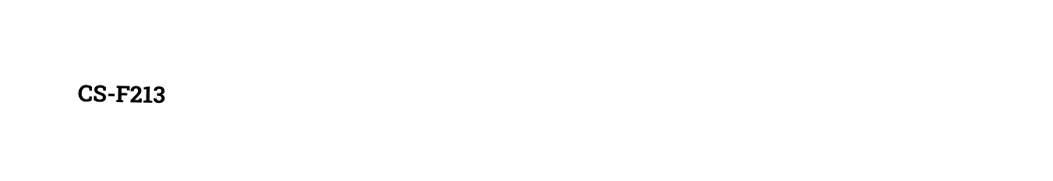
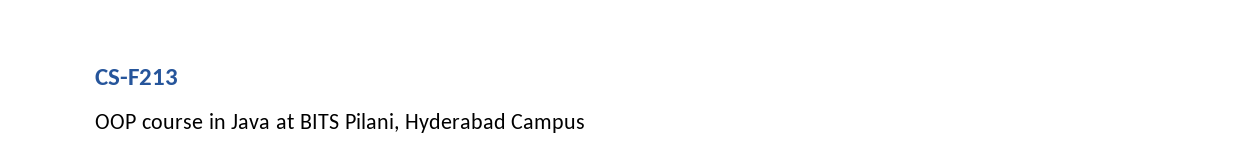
+ OOP course in Java at BITS Pilani, Hyderabad Campus

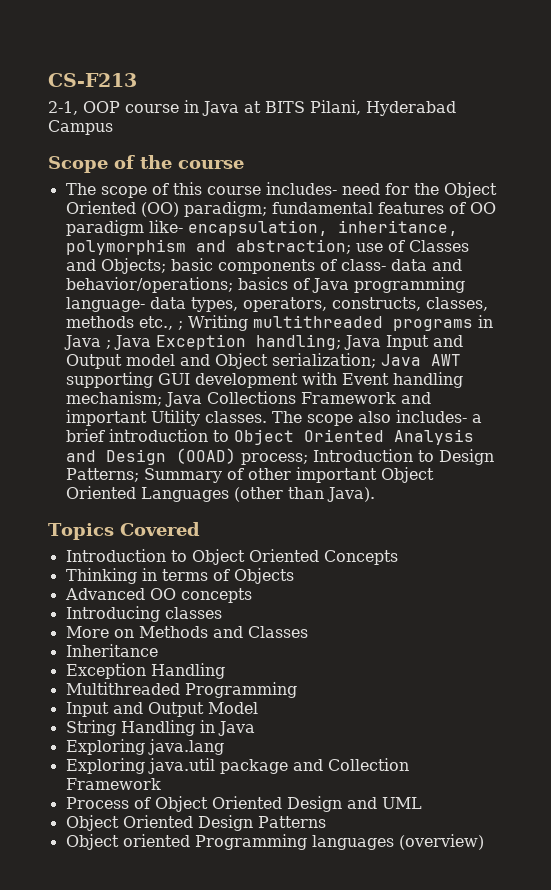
- OOP course in Java at BITS Pilani, Hyderabad Campus
+ 2-1, OOP course in Java at BITS Pilani, Hyderabad Campus
+ Scope of the course
+ The scope of this course includes- need for the Object Oriented (OO) paradigm; fundamental features of OO paradigm like- encapsulation, inheritance, polymorphism and abstraction; use of Classes and Objects; basic components of class- data and behavior/operations; basics of Java programming language- data types, operators, constructs, classes, methods etc., ; Writing multithreaded programs in Java ; Java Exception handling; Java Input and Output model and Object serialization; Java AWT supporting GUI development with Event handling mechanism; Java Collections Framework and important Utility classes. The scope also includes- a brief introduction to Object Oriented Analysis and Design (OOAD) process; Introduction to Design Patterns; Summary of other important Object Oriented Languages (other than Java).
+ Topics Covered
+ Introduction to Object Oriented Concepts
+ Thinking in terms of Objects
+ Advanced OO concepts
+ Introducing classes
+ More on Methods and Classes
+ Inheritance
+ Exception Handling
+ Multithreaded Programming
+ Input and Output Model
+ String Handling in Java
+ Exploring java.lang
+ Exploring java.util package and Collection Framework
+ Process of Object Oriented Design and UML
+ Object Oriented Design Patterns
+ Object oriented Programming languages (overview)

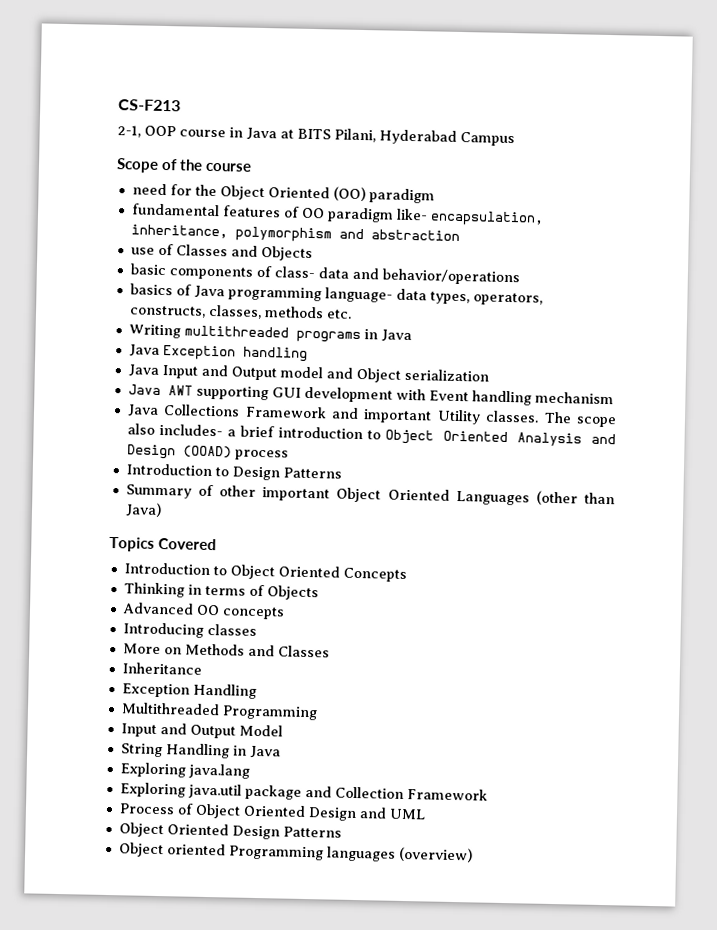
- The scope of this course includes- need for the Object Oriented (OO) paradigm; fundamental features of OO paradigm like- encapsulation, inheritance, polymorphism and abstraction; use of Classes and Objects; basic components of class- data and behavior/operations; basics of Java programming language- data types, operators, constructs, classes, methods etc., ; Writing multithreaded programs in Java ; Java Exception handling; Java Input and Output model and Object serialization; Java AWT supporting GUI development with Event handling mechanism; Java Collections Framework and important Utility classes.
+ need for the Object Oriented (OO) paradigm
+ fundamental features of OO paradigm like- encapsulation, inheritance, polymorphism and abstraction
+ use of Classes and Objects
+ basic components of class- data and behavior/operations
+ basics of Java programming language- data types, operators, constructs, classes, methods etc.
+ Writing multithreaded programs in Java
+ Java Exception handling
+ Java Input and Output model and Object serialization
+ Java AWT supporting GUI development with Event handling mechanism
+ Java Collections Framework and important Utility classes.
- The scope also includes- a brief introduction to Object Oriented Analysis and Design (OOAD) process; Introduction to Design Patterns; Summary of other important Object Oriented Languages (other than Java).
+ The scope also includes- a brief introduction to Object Oriented Analysis and Design (OOAD) process
+ Introduction to Design Patterns
+ Summary of other important Object Oriented Languages (other than Java)

